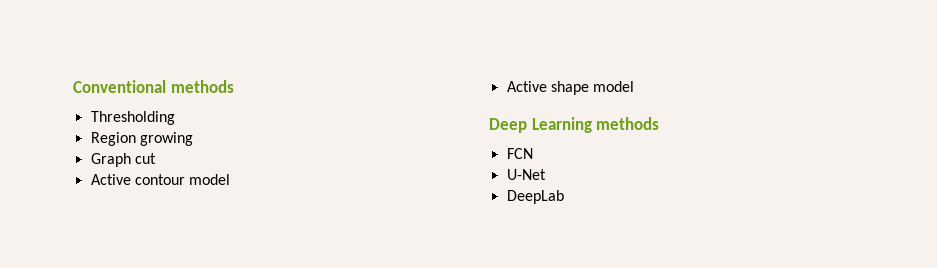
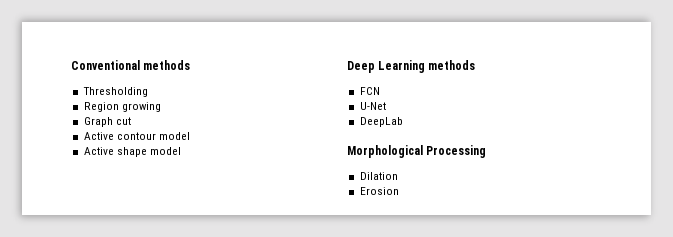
+ Morphological Processing
+ Dilation
+ Erosion

